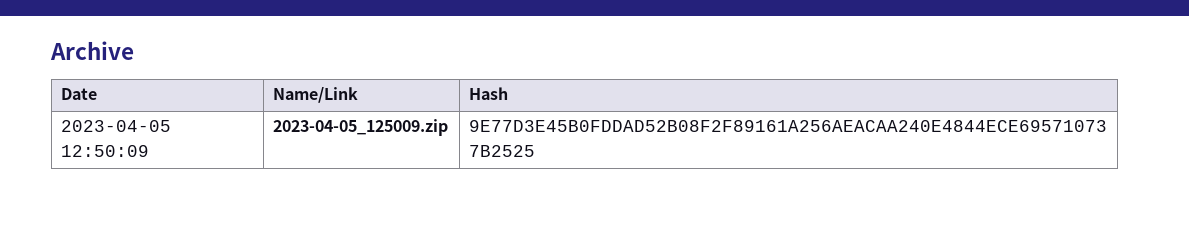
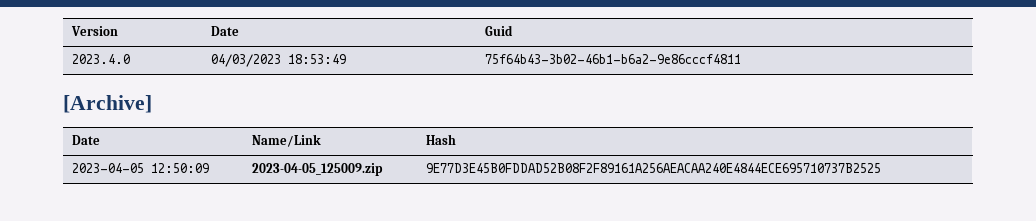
- Archive
+ Version | Date | Guid
+ 2023.4.0 | 04/03/2023 18:53:49 | 75f64b43-3b02-46b1-b6a2-9e86cccf4811
+ [Archive]

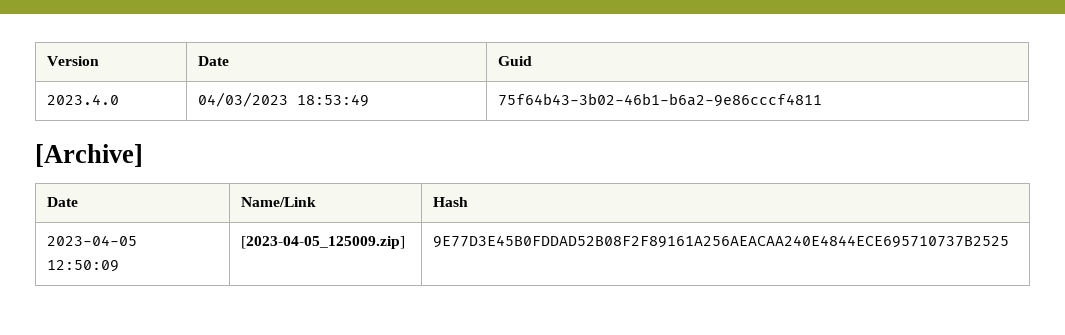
- 2023-04-05 12:50:09 | 2023-04-05_125009.zip | 9E77D3E45B0FDDAD52B08F2F89161A256AEACAA240E4844ECE695710737B2525
+ 2023-04-05 12:50:09 | [2023-04-05_125009.zip] | 9E77D3E45B0FDDAD52B08F2F89161A256AEACAA240E4844ECE695710737B2525

